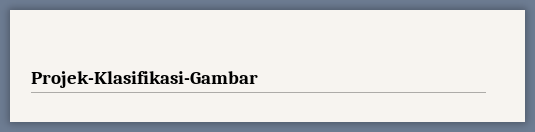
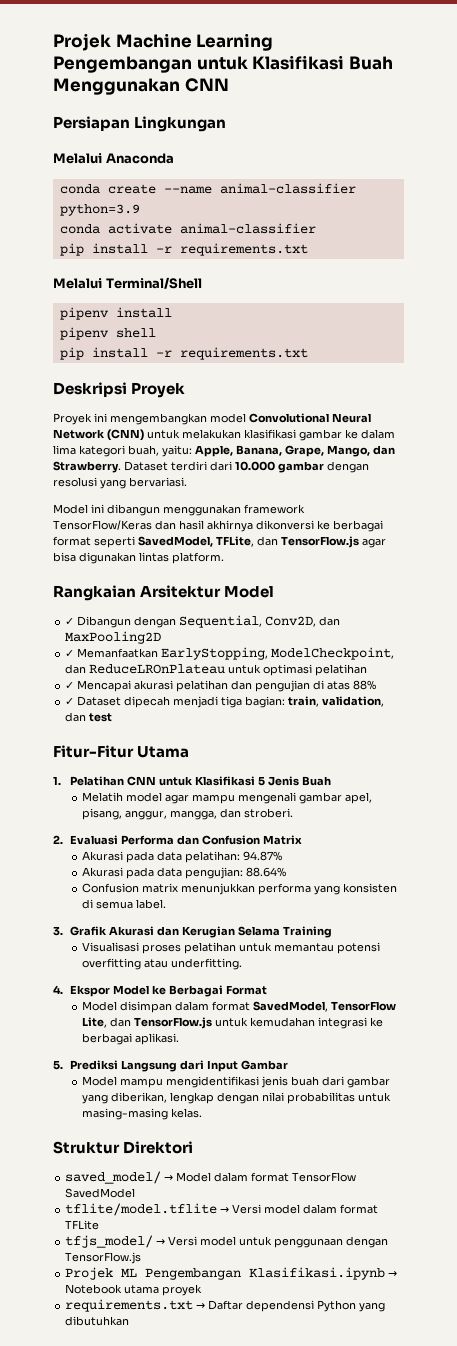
- Projek-Klasifikasi-Gambar
+ Projek Machine Learning Pengembangan untuk Klasifikasi Buah Menggunakan CNN
+ Persiapan Lingkungan
+ Melalui Anaconda
+ conda create --name animal-classifier python=3.9
+ conda activate animal-classifier
+ pip install -r requirements.txt
+ Melalui Terminal/Shell
+ pipenv install
+ pipenv shell
+ pip install -r requirements.txt
+ Deskripsi Proyek
+ Proyek ini mengembangkan model Convolutional Neural Network (CNN) untuk melakukan klasifikasi gambar ke dalam lima kategori buah, yaitu: Apple, Banana, Grape, Mango, dan Strawberry. Dataset terdiri dari 10.000 gambar dengan resolusi yang bervariasi.
+ Model ini dibangun menggunakan framework TensorFlow/Keras dan hasil akhirnya dikonversi ke berbagai format seperti SavedModel, TFLite, dan TensorFlow.js agar bisa digunakan lintas platform.
+ Rangkaian Arsitektur Model
+ ✓ Dibangun dengan Sequential, Conv2D, dan MaxPooling2D
+ ✓ Memanfaatkan EarlyStopping, ModelCheckpoint, dan ReduceLROnPlateau untuk optimasi pelatihan
+ ✓ Mencapai akurasi pelatihan dan pengujian di atas 88%
+ ✓ Dataset dipecah menjadi tiga bagian: train, validation, dan test
+ Fitur-Fitur Utama
+ 1. Pelatihan CNN untuk Klasifikasi 5 Jenis Buah
+ Melatih model agar mampu mengenali gambar apel, pisang, anggur, mangga, dan stroberi.
+ 2. Evaluasi Performa dan Confusion Matrix
+ Akurasi pada data pelatihan: 94.87%
+ Akurasi pada data pengujian: 88.64%
+ Confusion matrix menunjukkan performa yang konsisten di semua label.
+ 3. Grafik Akurasi dan Kerugian Selama Training
+ Visualisasi proses pelatihan untuk memantau potensi overfitting atau underfitting.
+ 4. Ekspor Model ke Berbagai Format
+ Model disimpan dalam format SavedModel, TensorFlow Lite, dan TensorFlow.js untuk kemudahan integrasi ke berbagai aplikasi.
+ 5. Prediksi Langsung dari Input Gambar
+ Model mampu mengidentifikasi jenis buah dari gambar yang diberikan, lengkap dengan nilai probabilitas untuk masing-masing kelas.
+ Struktur Direktori
+ saved_model/ → Model dalam format TensorFlow SavedModel
+ tflite/model.tflite → Versi model dalam format TFLite
+ tfjs_model/ → Versi model untuk penggunaan dengan TensorFlow.js
+ Projek ML Pengembangan Klasifikasi.ipynb → Notebook utama proyek
+ requirements.txt → Daftar dependensi Python yang dibutuhkan

